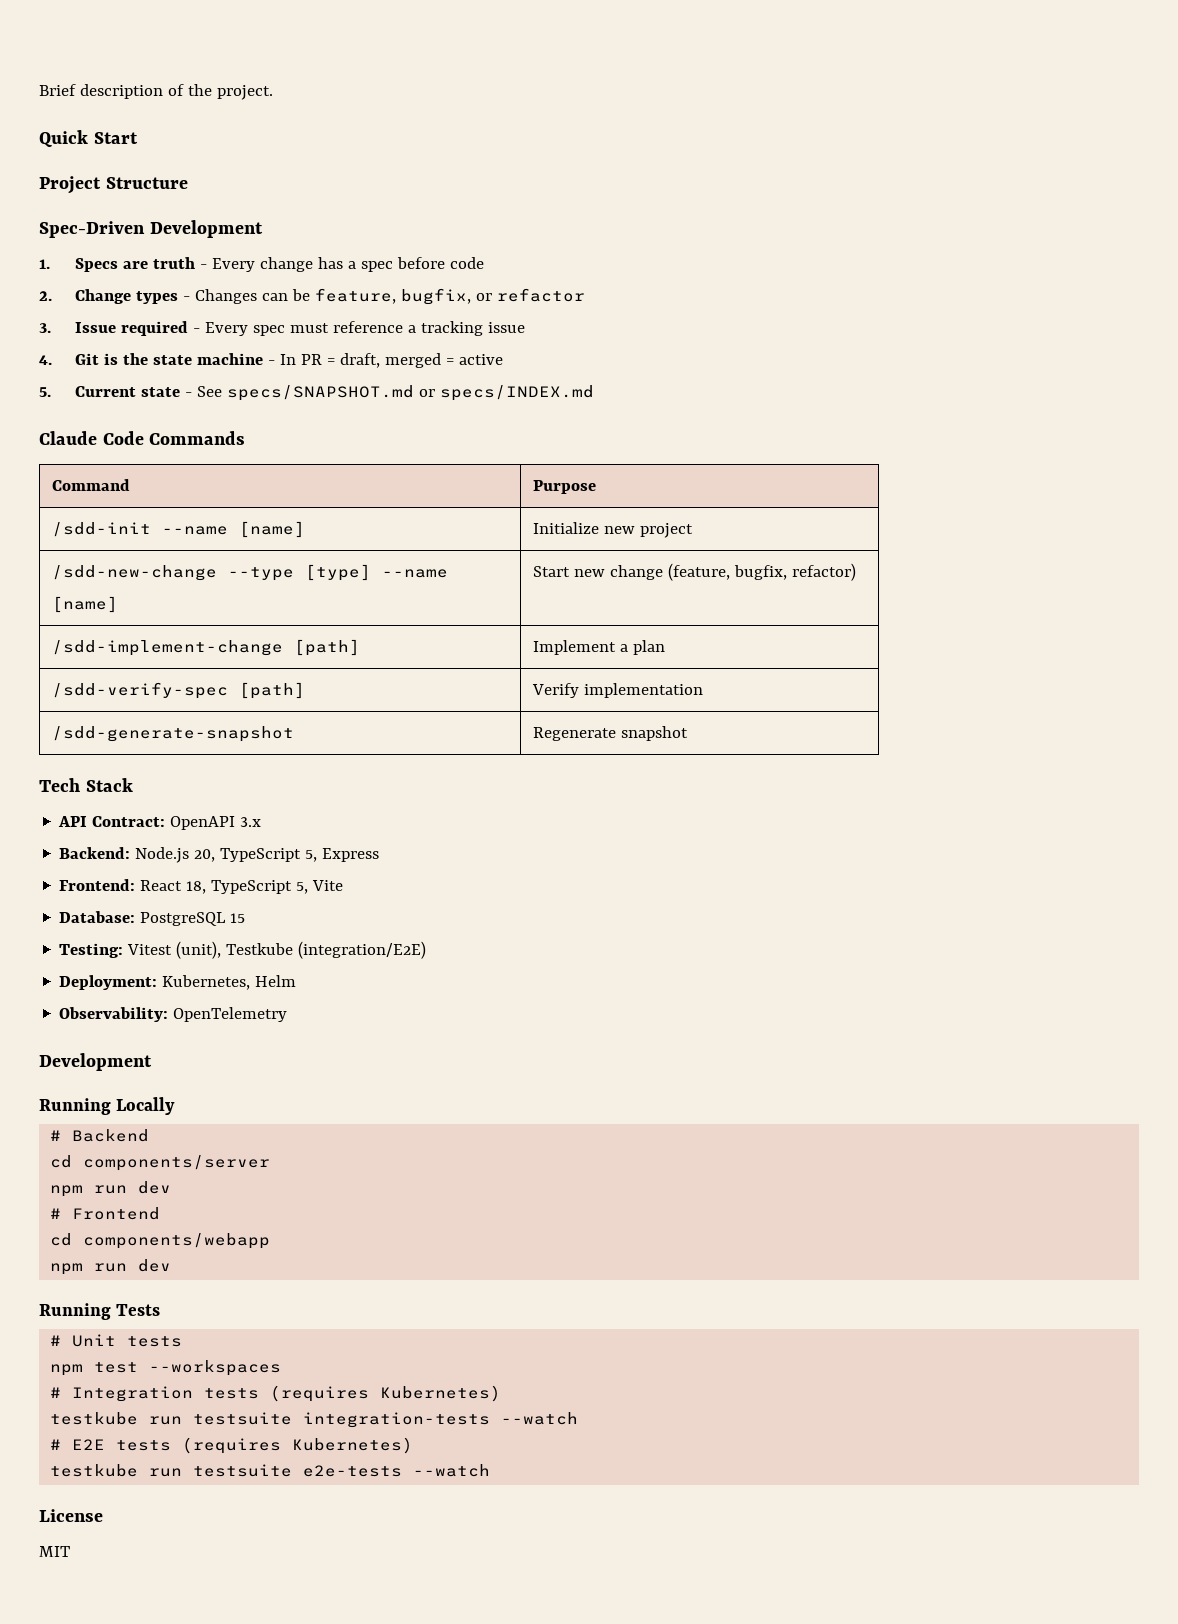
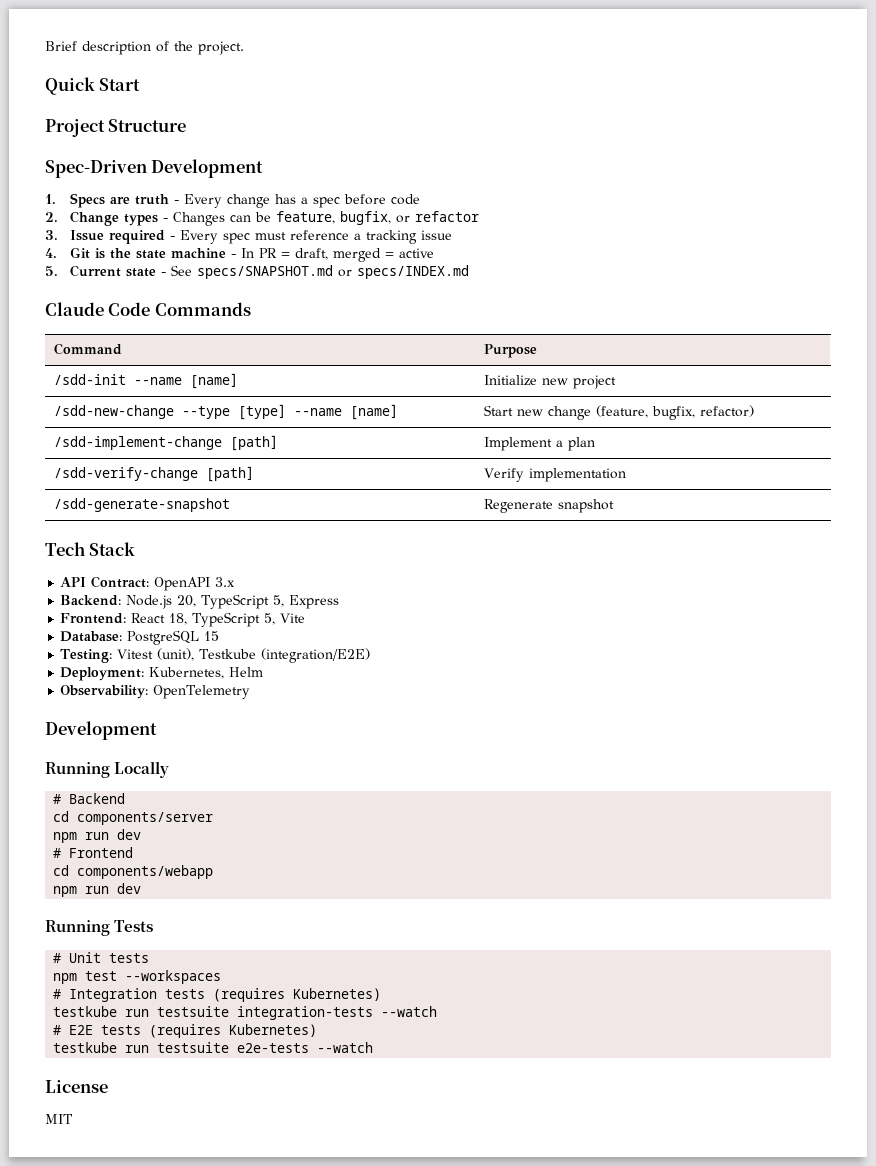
- /sdd-verify-spec [path] | Verify implementation
+ /sdd-verify-change [path] | Verify implementation

